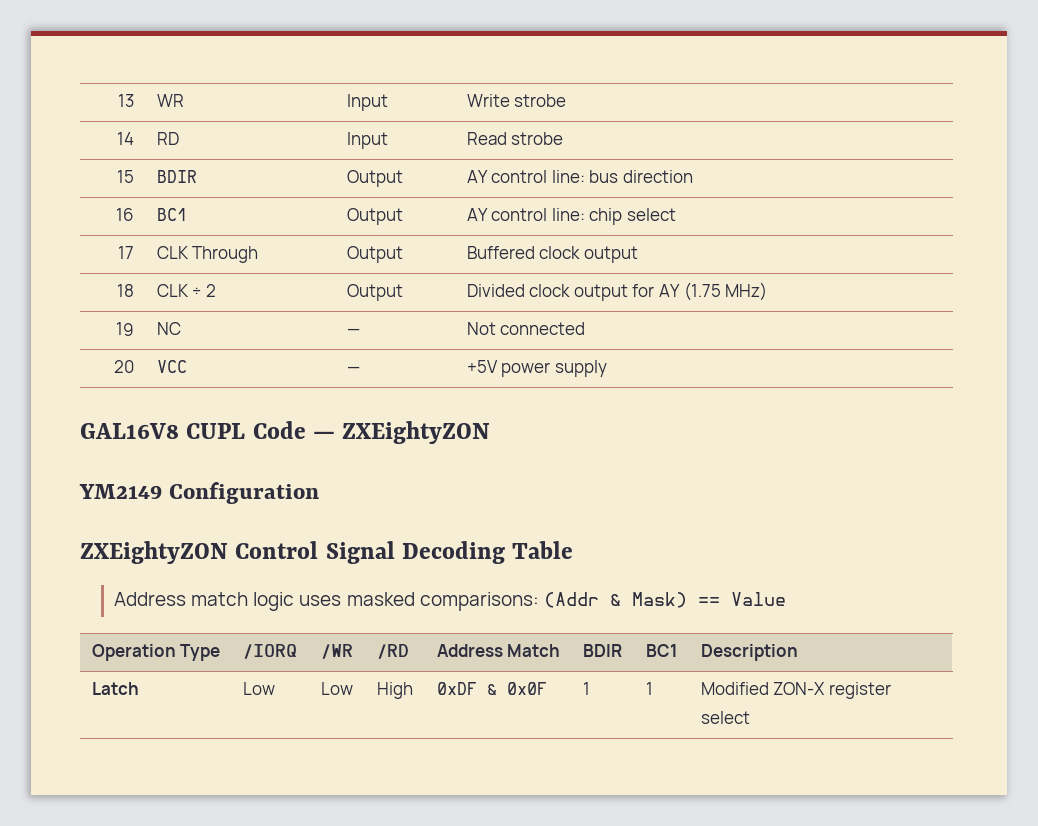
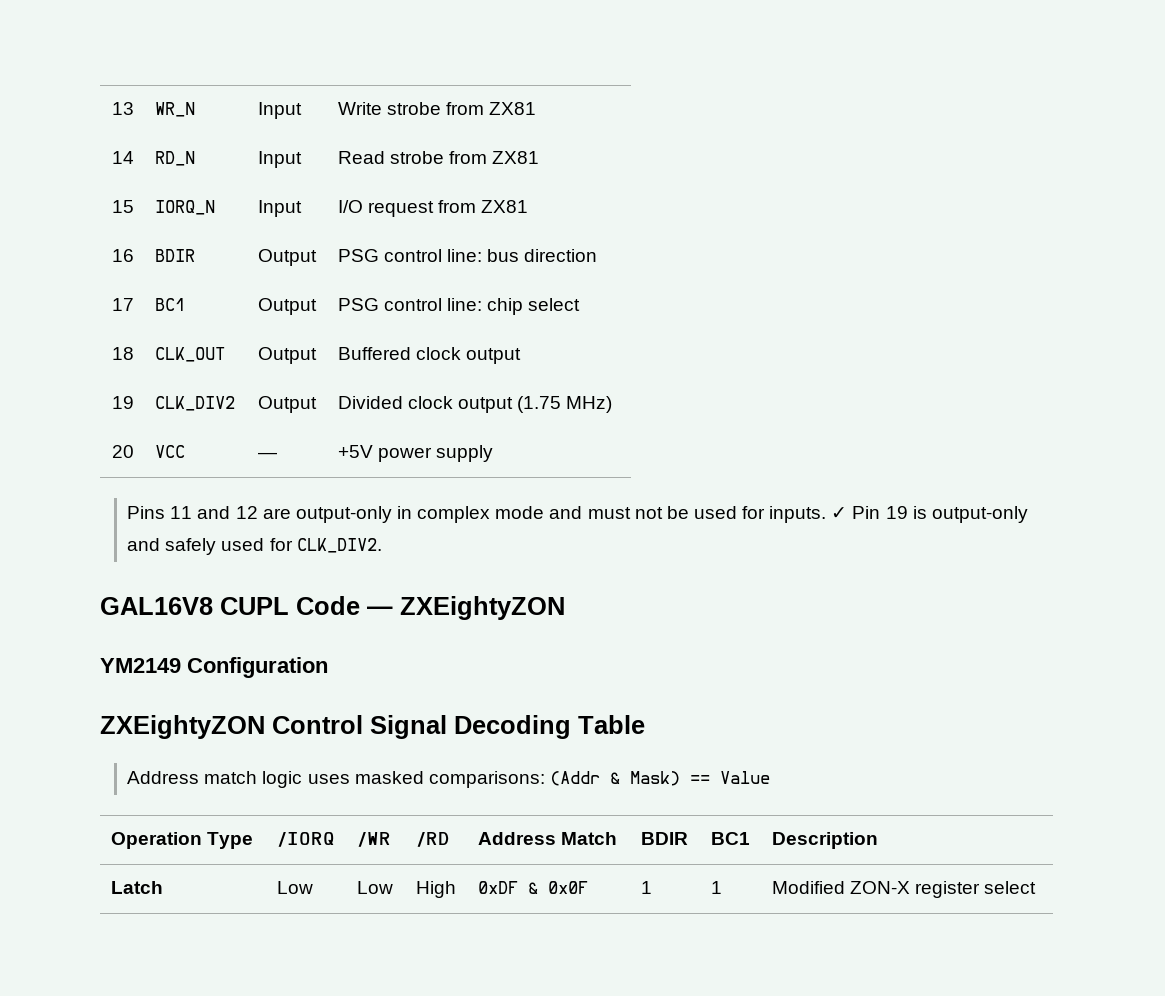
- 13 | WR | Input | Write strobe
+ 13 | WR_N | Input | Write strobe from ZX81
- 14 | RD | Input | Read strobe
+ 14 | RD_N | Input | Read strobe from ZX81
- 15 | BDIR | Output | AY control line: bus direction
+ 15 | IORQ_N | Input | I/O request from ZX81
+ 16 | BDIR | Output | PSG control line: bus direction
- 16 | BC1 | Output | AY control line: chip select
+ 17 | BC1 | Output | PSG control line: chip select
- 17 | CLK Through | Output | Buffered clock output
+ 18 | CLK_OUT | Output | Buffered clock output
- 18 | CLK ÷ 2 | Output | Divided clock output for AY (1.75 MHz)
+ 19 | CLK_DIV2 | Output | Divided clock output (1.75 MHz)
- 19 | NC | — | Not connected
+ Pins 11 and 12 are output-only in complex mode and must not be used for inputs. ✓ Pin 19 is output-only and safely used for CLK_DIV2.

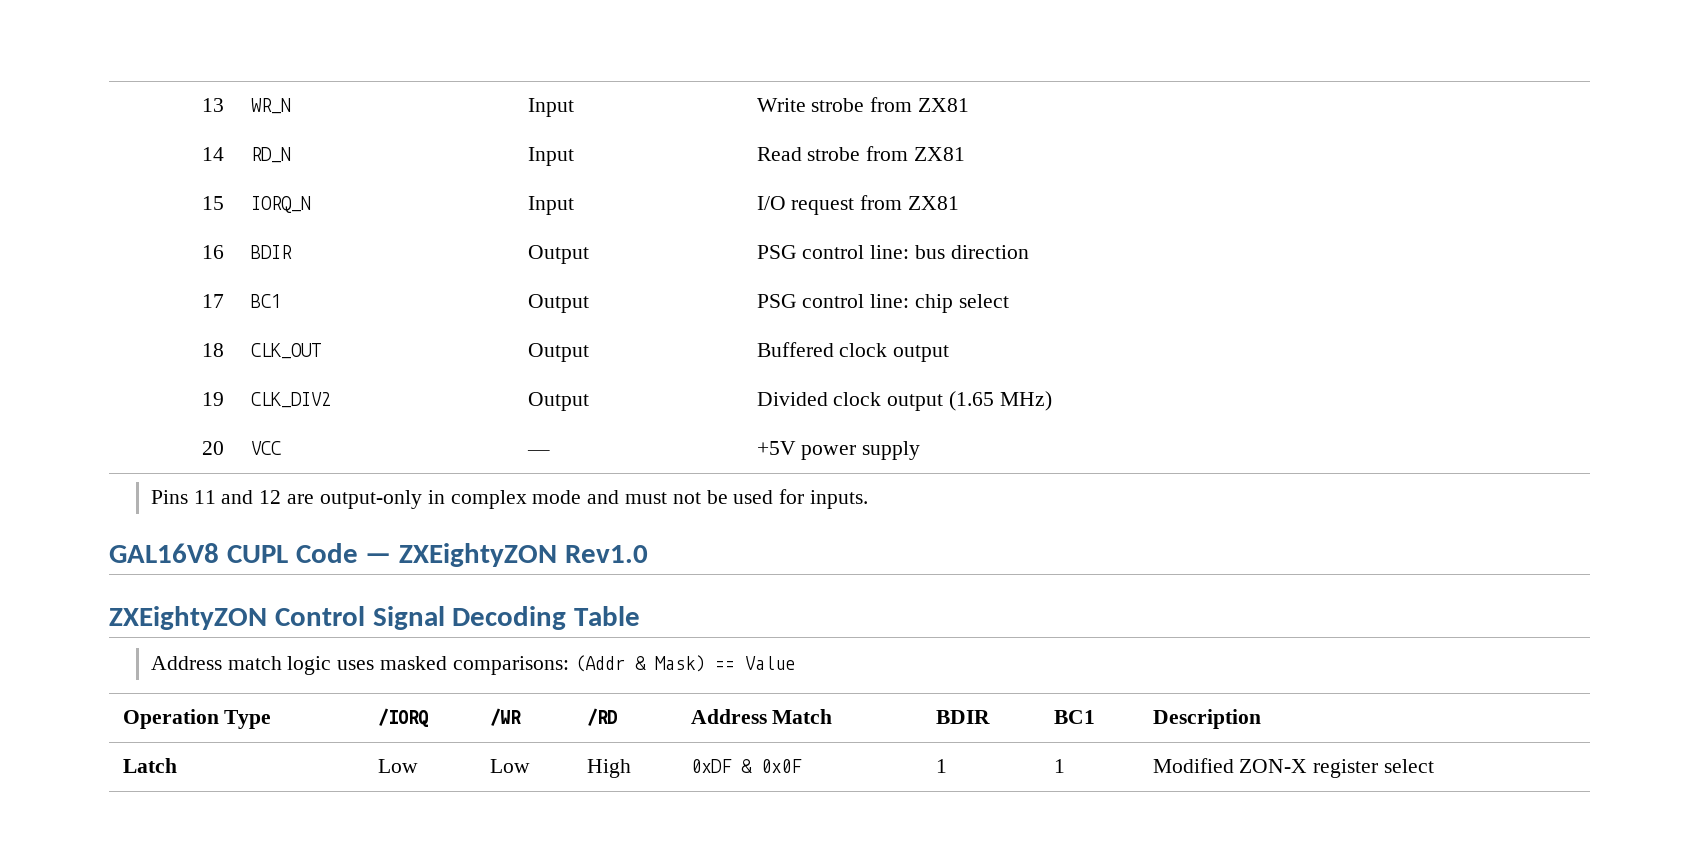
- 19 | CLK_DIV2 | Output | Divided clock output (1.75 MHz)
+ 19 | CLK_DIV2 | Output | Divided clock output (1.65 MHz)
- ✓ Pin 19 is output-only and safely used for CLK_DIV2.
- GAL16V8 CUPL Code — ZXEightyZON
- YM2149 Configuration
+ GAL16V8 CUPL Code — ZXEightyZON Rev1.0

